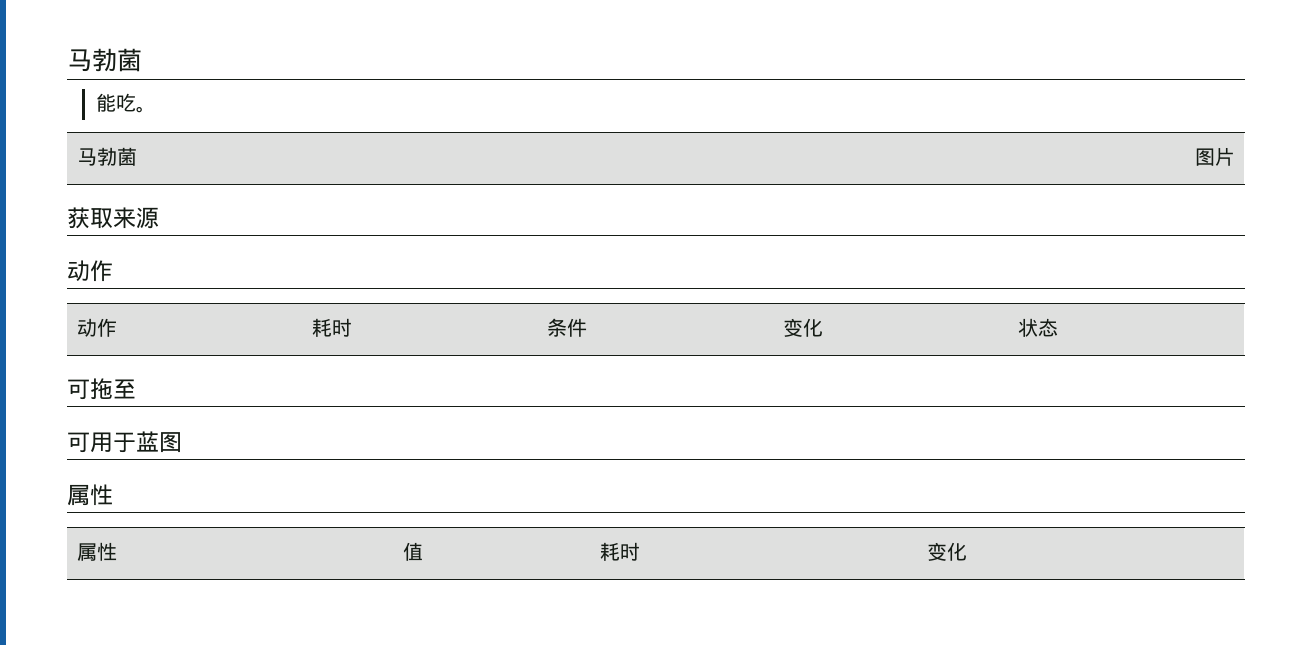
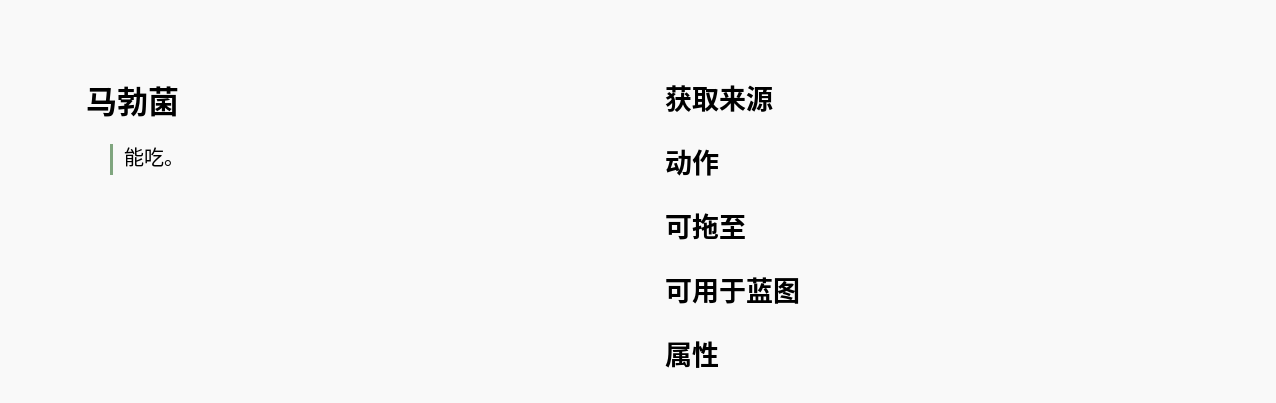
- 马勃菌 | 图片
- 动作 | 耗时 | 条件 | 变化 | 状态
- 属性 | 值 | 耗时 | 变化

